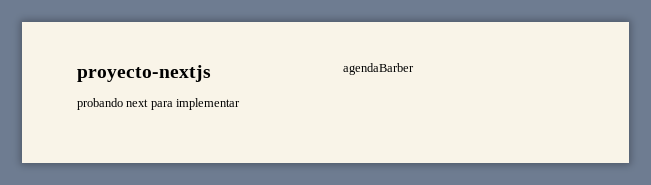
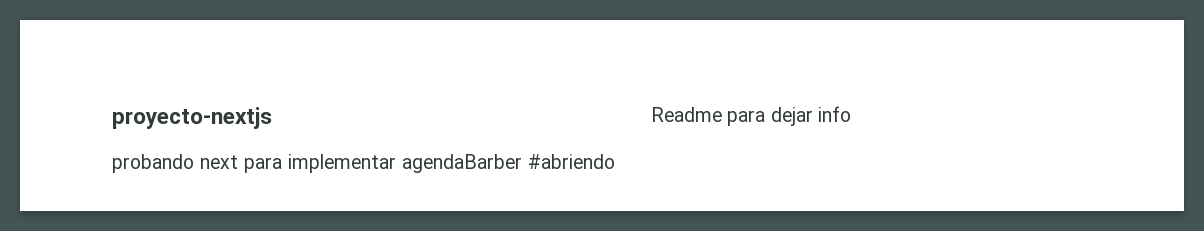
- probando next para implementar agendaBarber
+ probando next para implementar agendaBarber #abriendo Readme para dejar info

